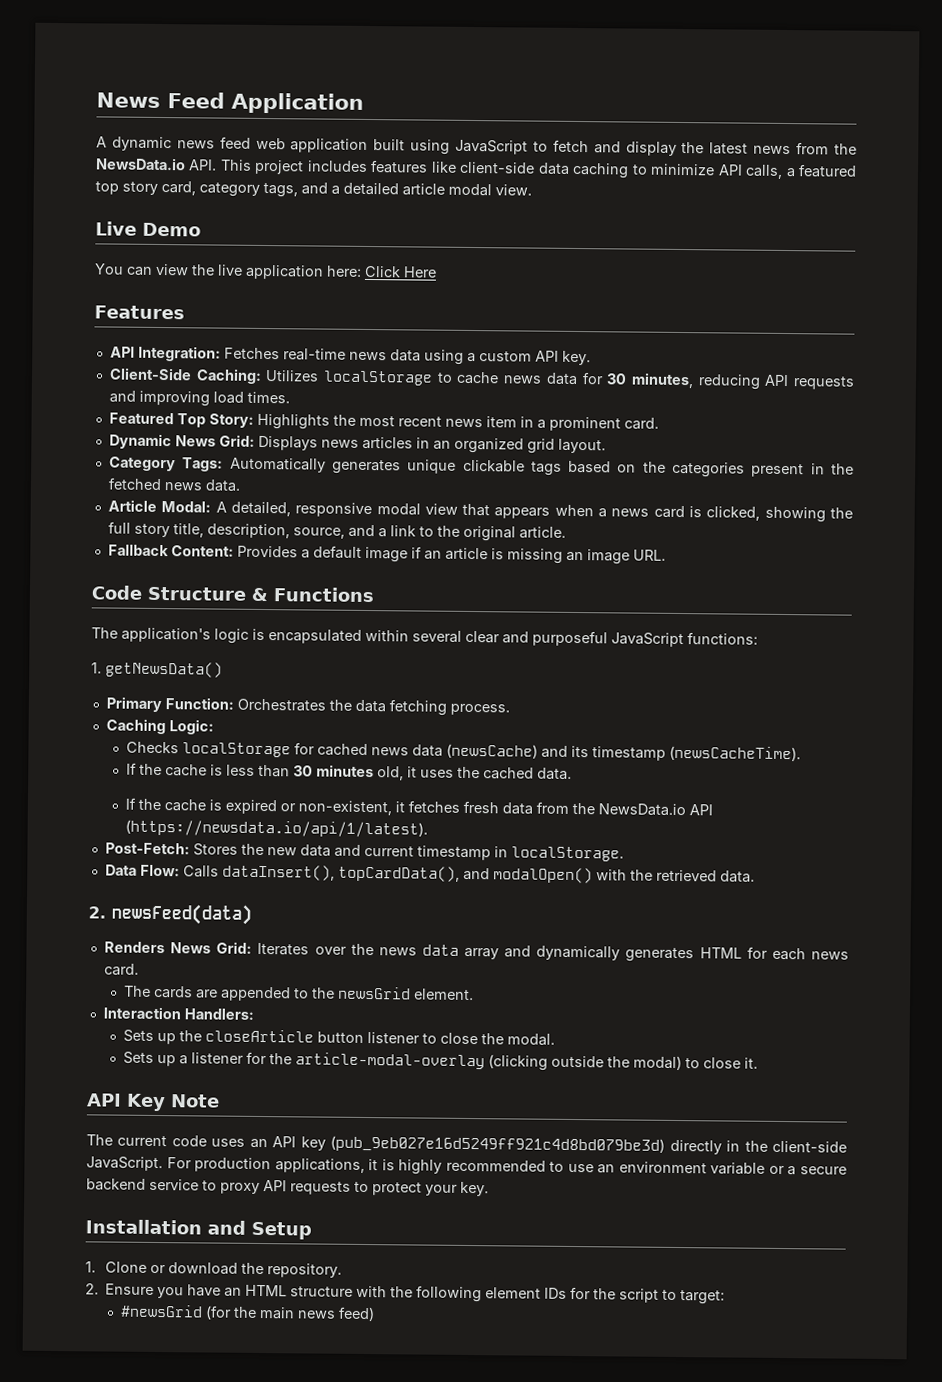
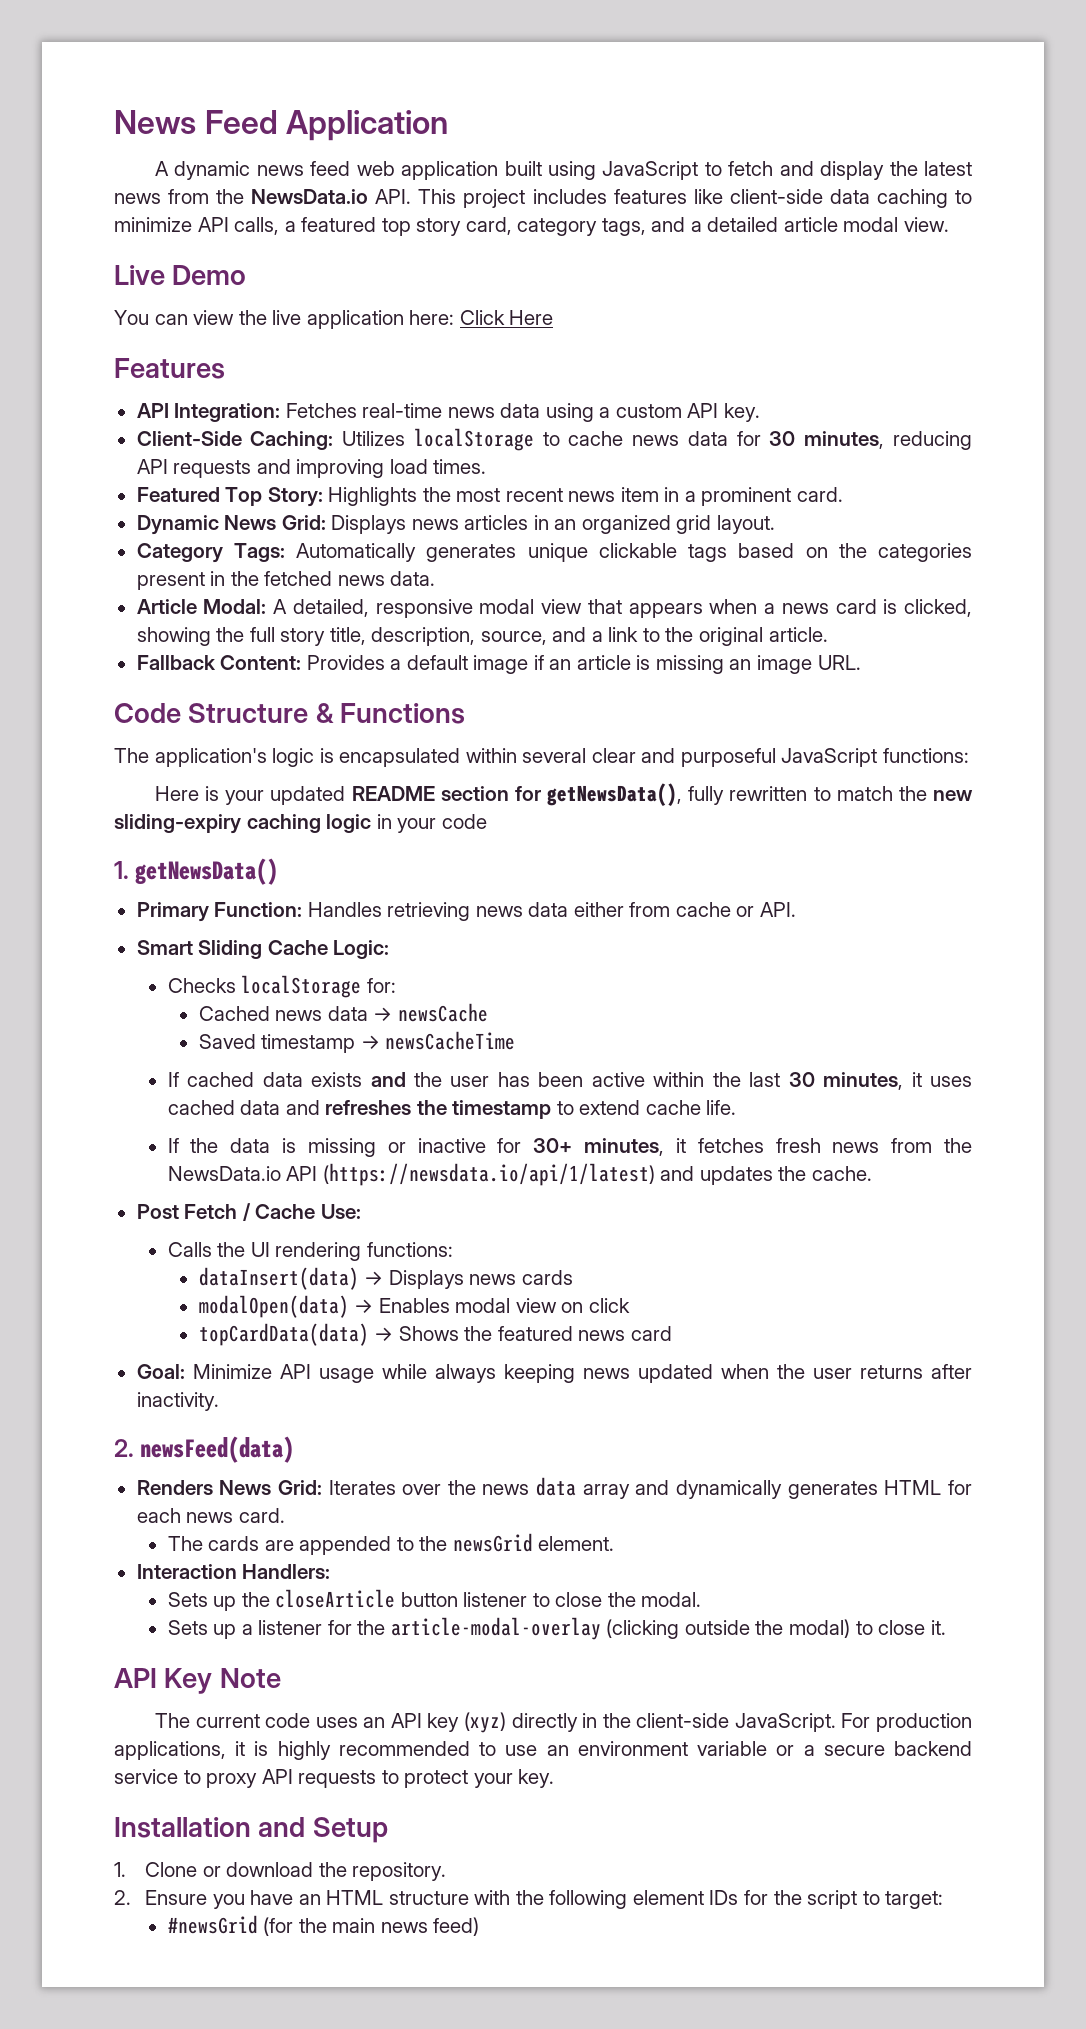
+ Here is your updated README section for getNewsData(), fully rewritten to match the new sliding-expiry caching logic in your code
  1. getNewsData()
- Primary Function: Orchestrates the data fetching process.
- Caching Logic:
- Checks localStorage for cached news data (newsCache) and its timestamp (newsCacheTime).
- If the cache is less than 30 minutes old, it uses the cached data.
- If the cache is expired or non-existent, it fetches fresh data from the NewsData.io API (https://newsdata.io/api/1/latest).
- Post-Fetch: Stores the new data and current timestamp in localStorage.
- Data Flow: Calls dataInsert(), topCardData(), and modalOpen() with the retrieved data.
+ Primary Function: Handles retrieving news data either from cache or API.
+ Smart Sliding Cache Logic:
+ Checks localStorage for:
+ Cached news data → newsCache
+ Saved timestamp → newsCacheTime
+ If cached data exists and the user has been active within the last 30 minutes, it uses cached data and refreshes the timestamp to extend cache life.
+ If the data is missing or inactive for 30+ minutes, it fetches fresh news from the NewsData.io API (https://newsdata.io/api/1/latest) and updates the cache.
+ Post Fetch / Cache Use:
+ Calls the UI rendering functions:
+ dataInsert(data) → Displays news cards
+ modalOpen(data) → Enables modal view on click
+ topCardData(data) → Shows the featured news card
+ Goal: Minimize API usage while always keeping news updated when the user returns after inactivity.
- The current code uses an API key (pub_9eb027e16d5249ff921c4d8bd079be3d) directly in the client-side JavaScript.
+ The current code uses an API key (xyz) directly in the client-side JavaScript.

